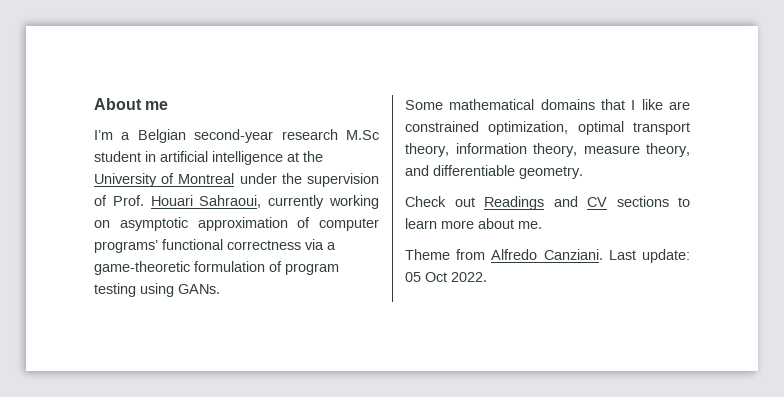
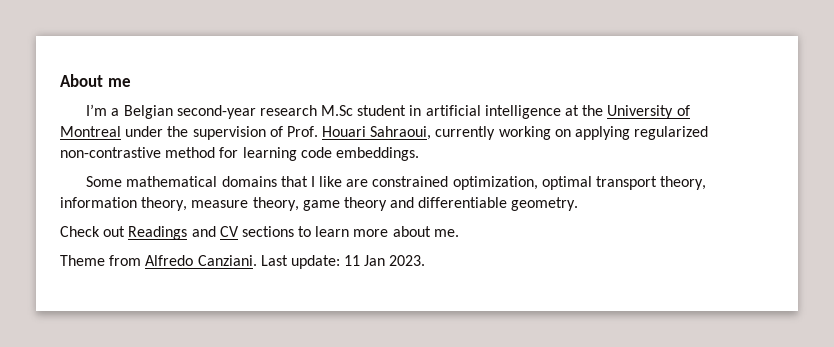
- I’m a Belgian second-year research M.Sc student in artificial intelligence at the University of Montreal under the supervision of Prof. Houari Sahraoui, currently working on asymptotic approximation of computer programs’ functional correctness via a game-theoretic formulation of program testing using GANs.
+ I’m a Belgian second-year research M.Sc student in artificial intelligence at the University of Montreal under the supervision of Prof. Houari Sahraoui, currently working on applying regularized non-contrastive method for learning code embeddings.
- Some mathematical domains that I like are constrained optimization, optimal transport theory, information theory, measure theory, and differentiable geometry.
+ Some mathematical domains that I like are constrained optimization, optimal transport theory, information theory, measure theory, game theory and differentiable geometry.
- Last update: 05 Oct 2022.
+ Last update: 11 Jan 2023.

